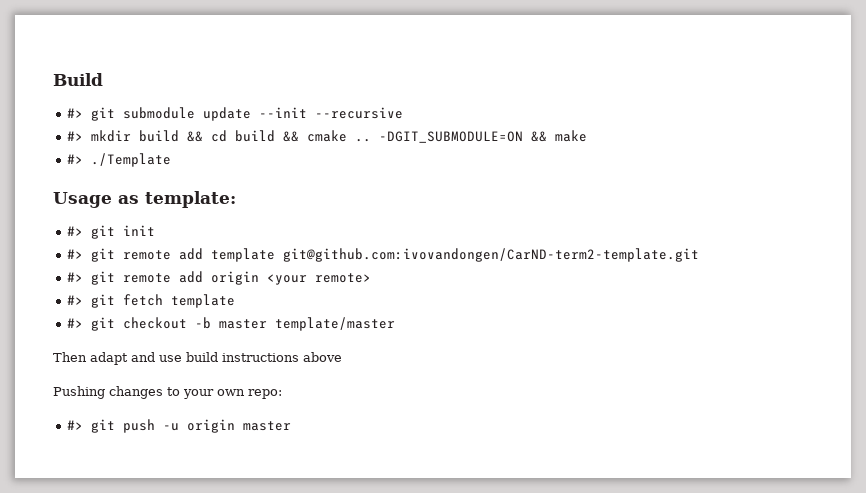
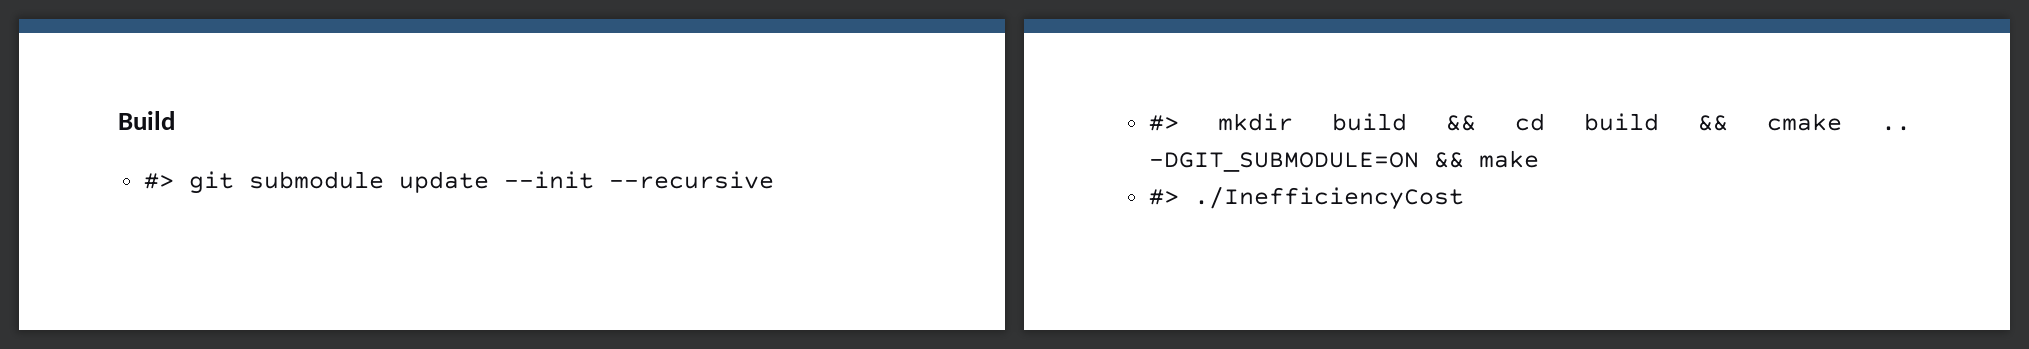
- #> ./Template
- Usage as template:
- #> git init
- #> git remote add template git@github.com:ivovandongen/CarND-term2-template.git
- #> git remote add origin <your remote>
- #> git fetch template
- #> git checkout -b master template/master
- Then adapt and use build instructions above
- Pushing changes to your own repo:
- #> git push -u origin master
+ #> ./InefficiencyCost

